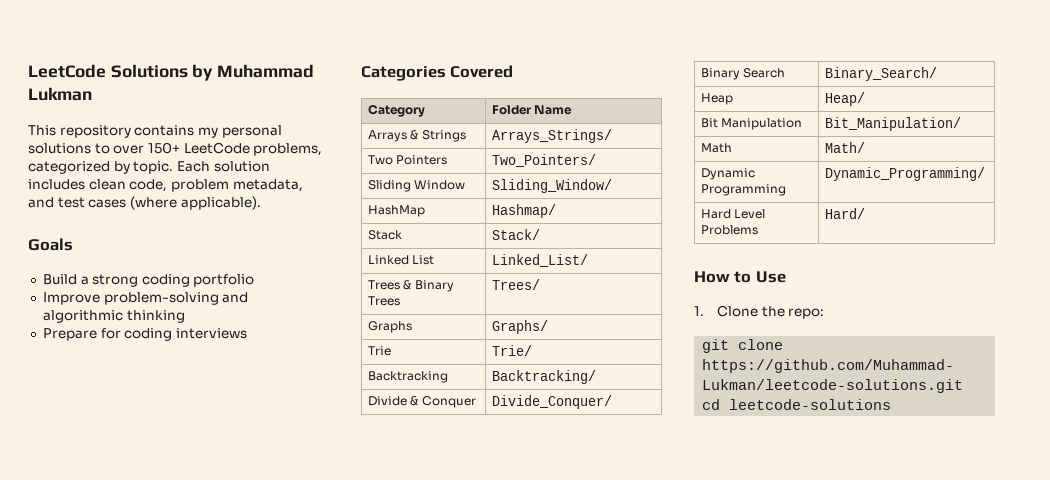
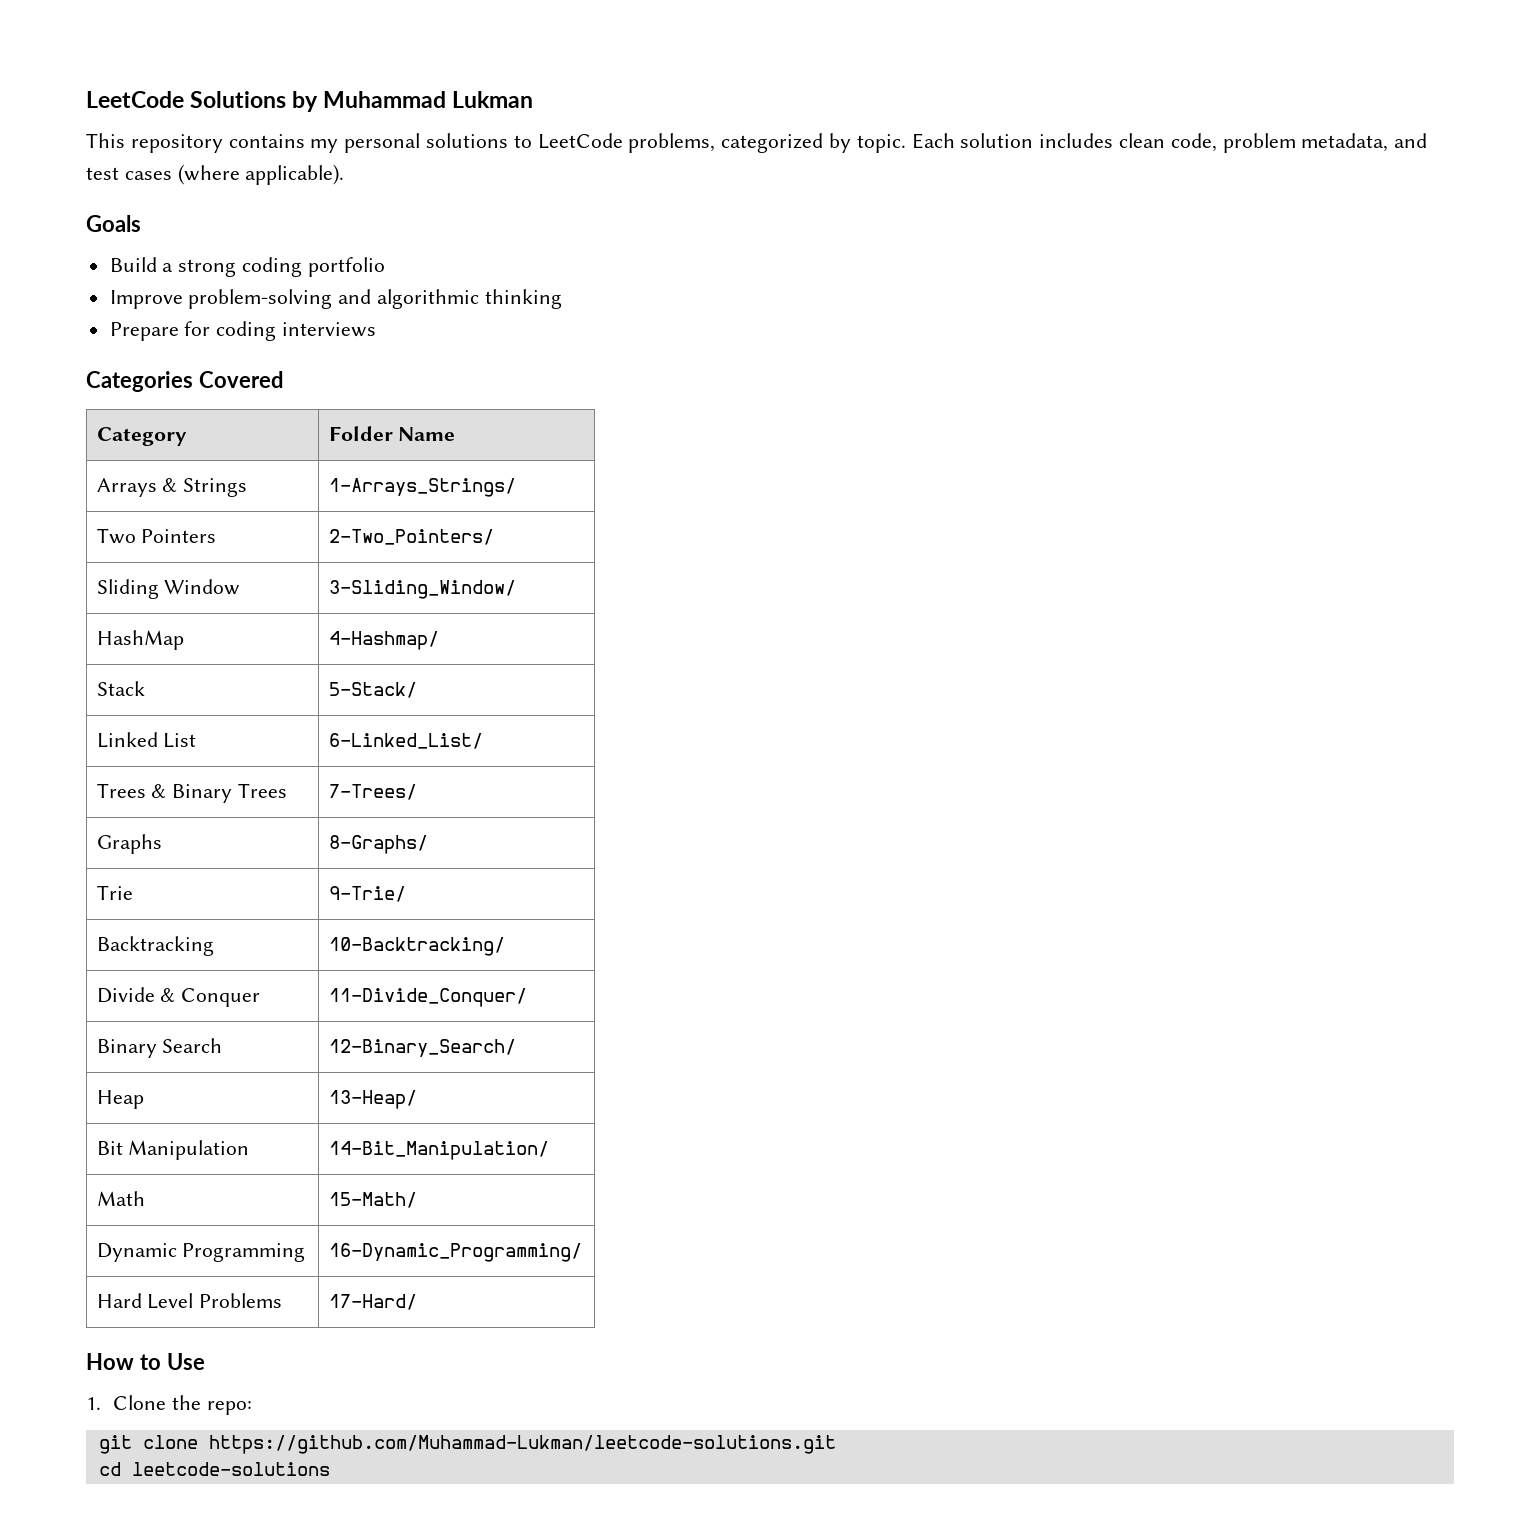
- This repository contains my personal solutions to over 150+ LeetCode problems, categorized by topic.
+ This repository contains my personal solutions to LeetCode problems, categorized by topic.
- Arrays & Strings | Arrays_Strings/
+ Arrays & Strings | 1-Arrays_Strings/
- Two Pointers | Two_Pointers/
+ Two Pointers | 2-Two_Pointers/
- Sliding Window | Sliding_Window/
+ Sliding Window | 3-Sliding_Window/
- HashMap | Hashmap/
+ HashMap | 4-Hashmap/
- Stack | Stack/
+ Stack | 5-Stack/
- Linked List | Linked_List/
+ Linked List | 6-Linked_List/
- Trees & Binary Trees | Trees/
+ Trees & Binary Trees | 7-Trees/
- Graphs | Graphs/
+ Graphs | 8-Graphs/
- Trie | Trie/
+ Trie | 9-Trie/
- Backtracking | Backtracking/
+ Backtracking | 10-Backtracking/
- Divide & Conquer | Divide_Conquer/
+ Divide & Conquer | 11-Divide_Conquer/
- Binary Search | Binary_Search/
+ Binary Search | 12-Binary_Search/
- Heap | Heap/
+ Heap | 13-Heap/
- Bit Manipulation | Bit_Manipulation/
+ Bit Manipulation | 14-Bit_Manipulation/
- Math | Math/
+ Math | 15-Math/
- Dynamic Programming | Dynamic_Programming/
+ Dynamic Programming | 16-Dynamic_Programming/
- Hard Level Problems | Hard/
+ Hard Level Problems | 17-Hard/

